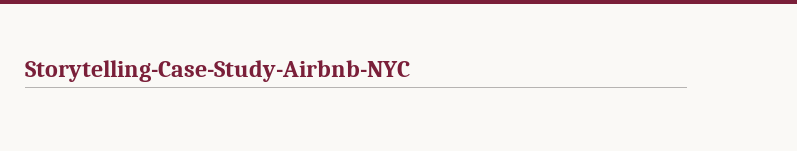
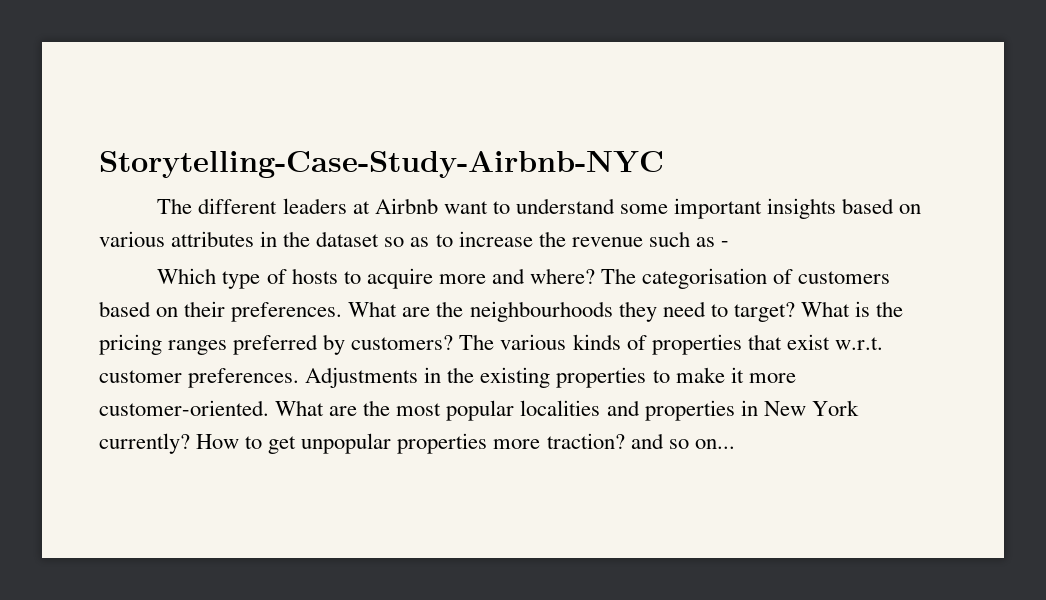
+ The different leaders at Airbnb want to understand some important insights based on various attributes in the dataset so as to increase the revenue such as -
+ Which type of hosts to acquire more and where? The categorisation of customers based on their preferences. What are the neighbourhoods they need to target? What is the pricing ranges preferred by customers? The various kinds of properties that exist w.r.t. customer preferences. Adjustments in the existing properties to make it more customer-oriented. What are the most popular localities and properties in New York currently? How to get unpopular properties more traction? and so on...

